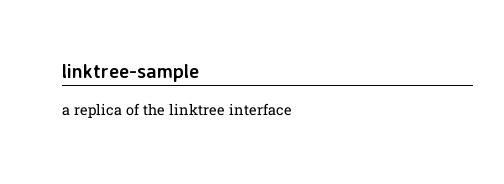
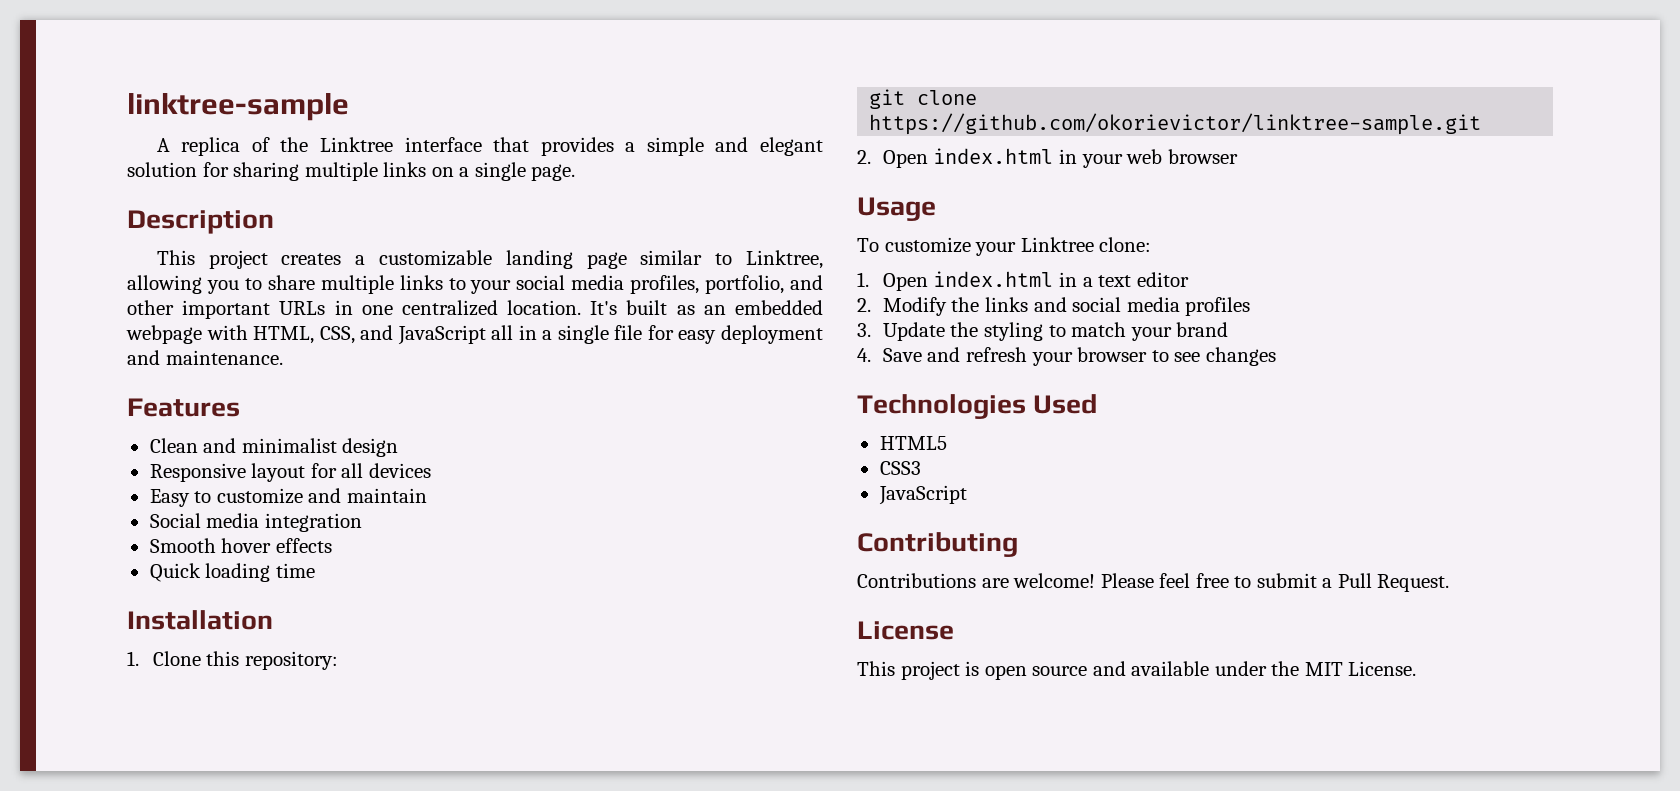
- a replica of the linktree interface
+ A replica of the Linktree interface that provides a simple and elegant solution for sharing multiple links on a single page.
+ Description
+ This project creates a customizable landing page similar to Linktree, allowing you to share multiple links to your social media profiles, portfolio, and other important URLs in one centralized location. It's built as an embedded webpage with HTML, CSS, and JavaScript all in a single file for easy deployment and maintenance.
+ Features
+ Clean and minimalist design
+ Responsive layout for all devices
+ Easy to customize and maintain
+ Social media integration
+ Smooth hover effects
+ Quick loading time
+ Installation
+ 1. Clone this repository:
+ git clone https://github.com/okorievictor/linktree-sample.git
+ 2. Open index.html in your web browser
+ Usage
+ To customize your Linktree clone:
+ 1. Open index.html in a text editor
+ 2. Modify the links and social media profiles
+ 3. Update the styling to match your brand
+ 4. Save and refresh your browser to see changes
+ Technologies Used
+ HTML5
+ CSS3
+ JavaScript
+ Contributing
+ Contributions are welcome! Please feel free to submit a Pull Request.
+ License
+ This project is open source and available under the MIT License.

